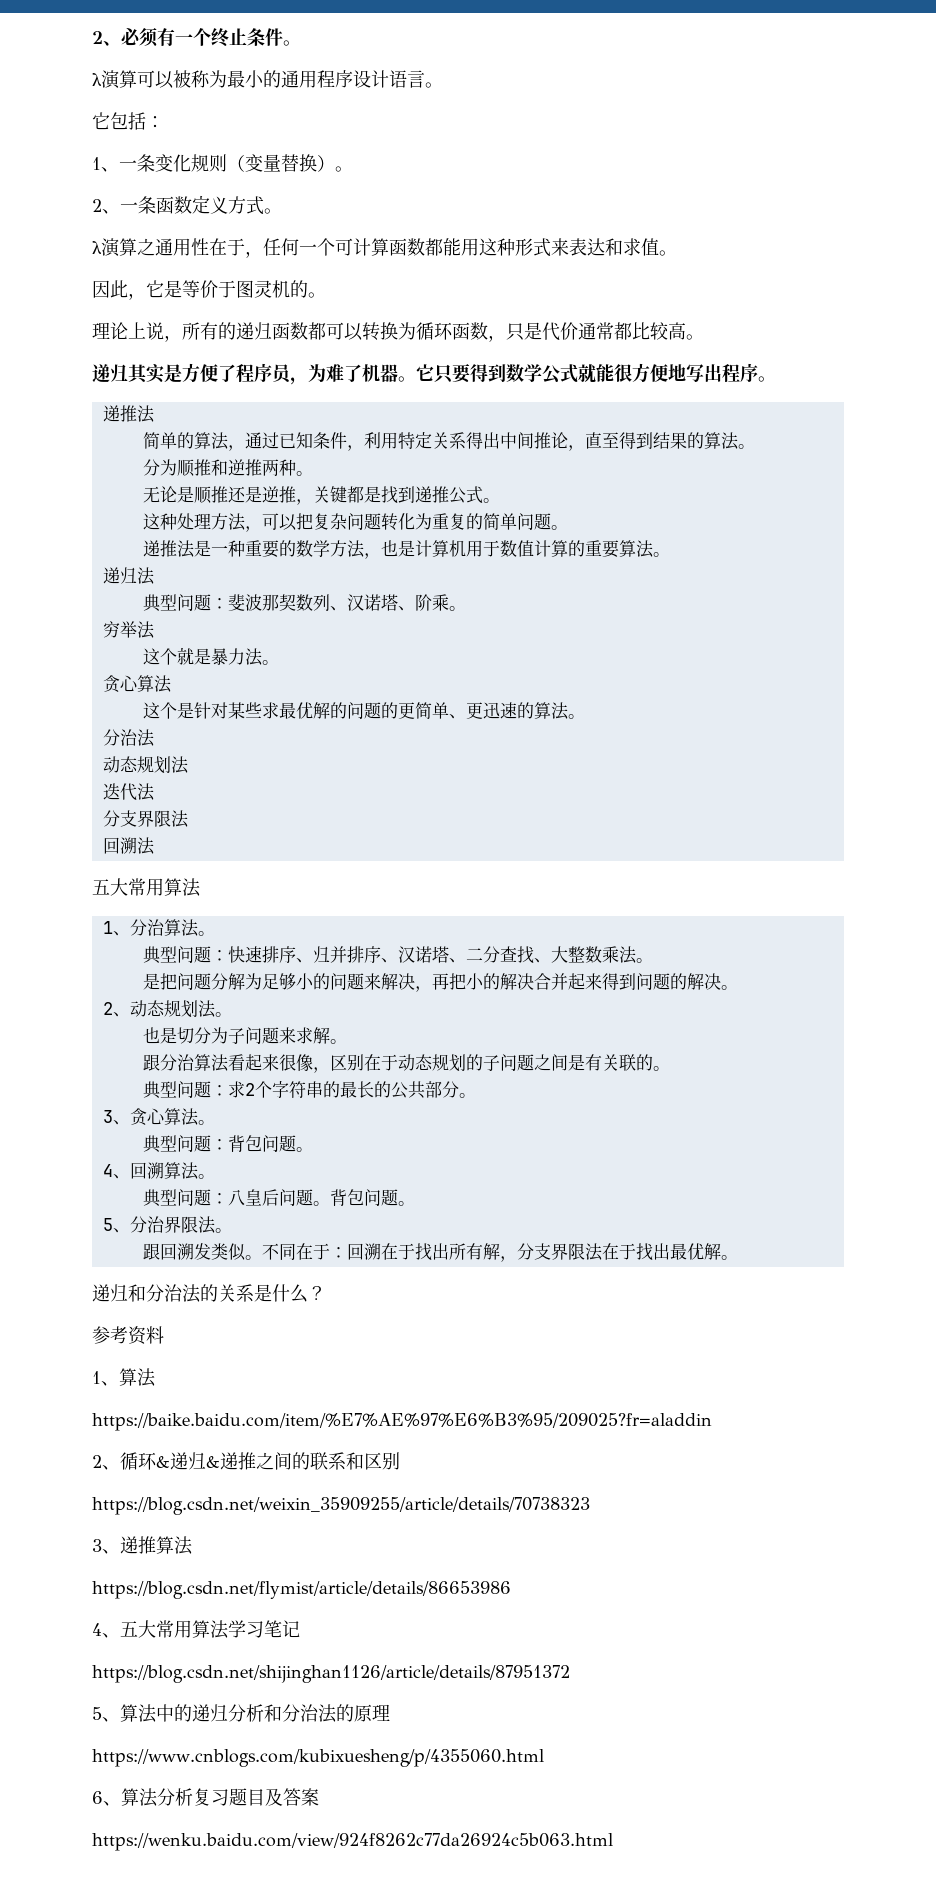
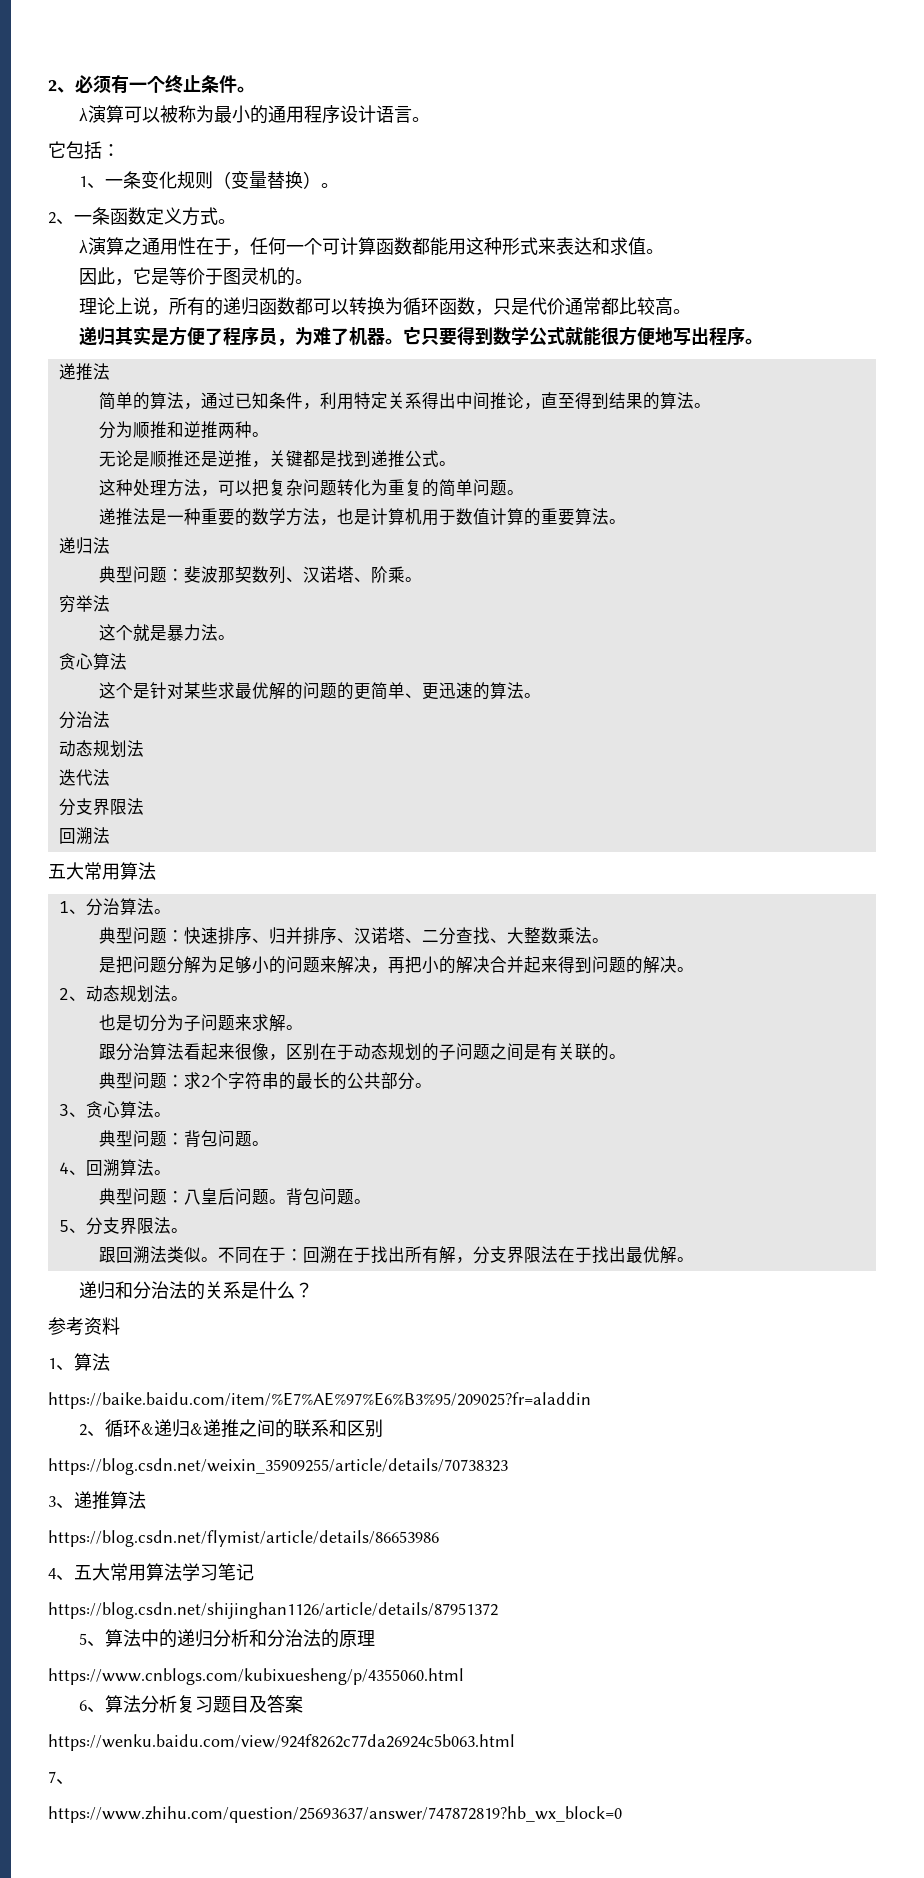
- 5、分治界限法。
+ 5、分支界限法。
- 跟回溯发类似。
+ 跟回溯法类似。
+ 7、
+ https://www.zhihu.com/question/25693637/answer/747872819?hb_wx_block=0

